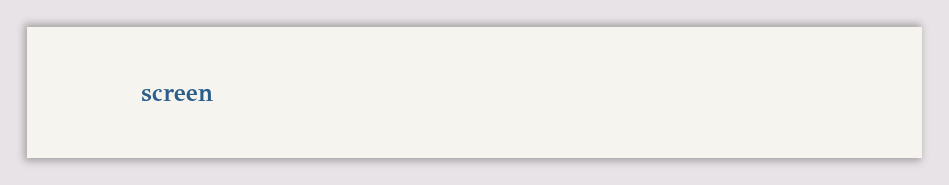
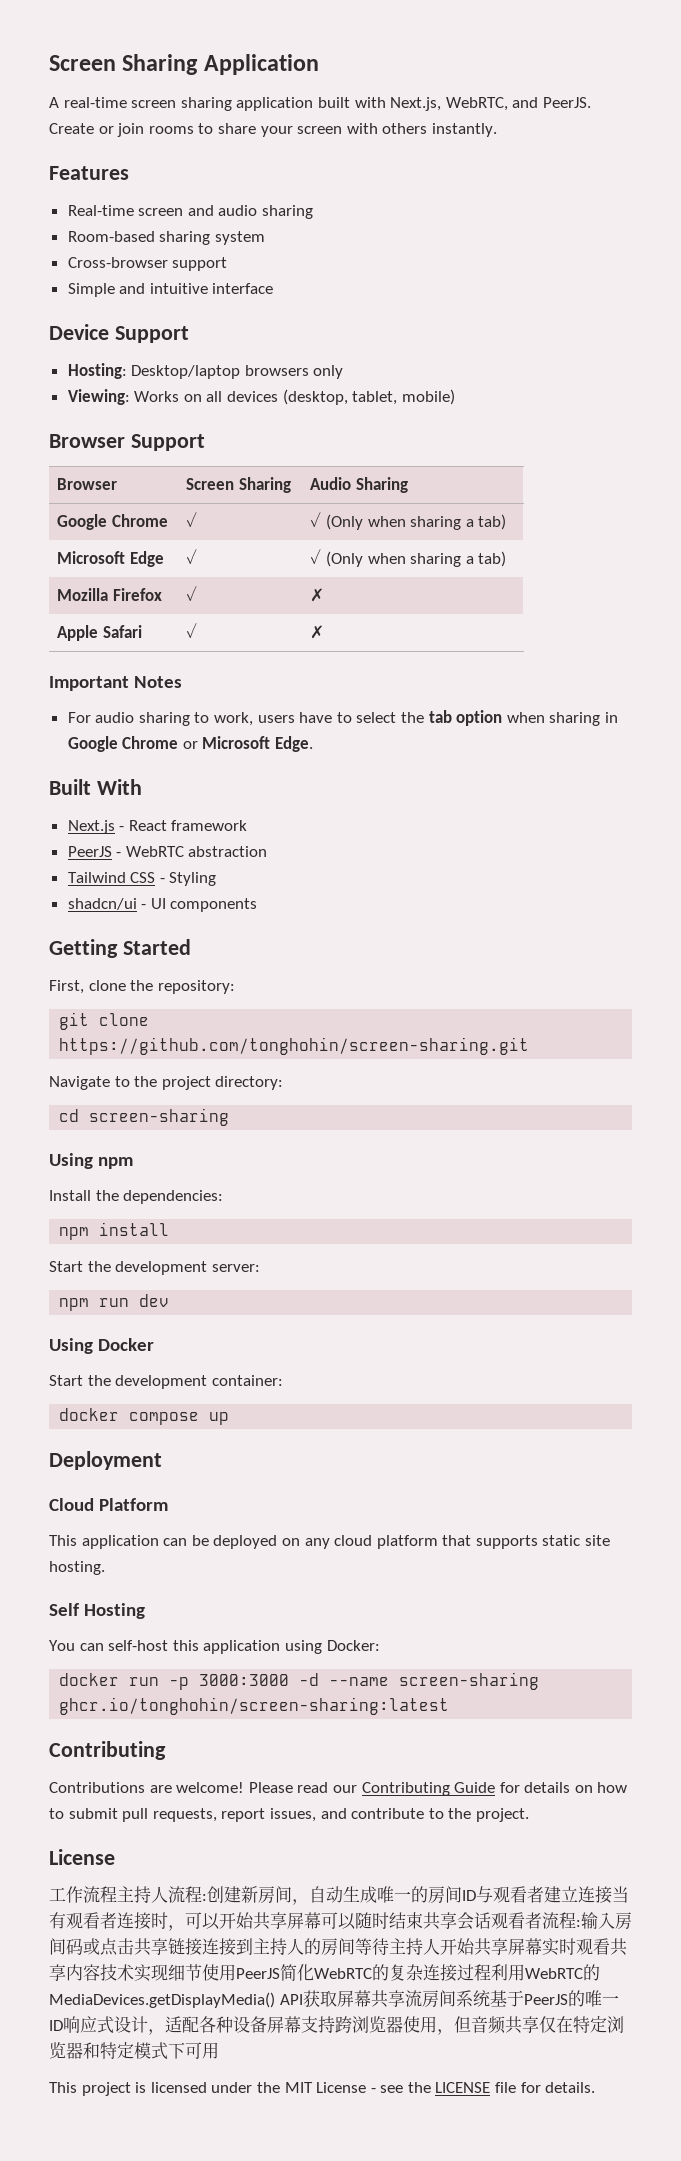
- screen
+ Screen Sharing Application
+ A real-time screen sharing application built with Next.js, WebRTC, and PeerJS. Create or join rooms to share your screen with others instantly.
+ Features
+ Real-time screen and audio sharing
+ Room-based sharing system
+ Cross-browser support
+ Simple and intuitive interface
+ Device Support
+ Hosting: Desktop/laptop browsers only
+ Viewing: Works on all devices (desktop, tablet, mobile)
+ Browser Support
+ Browser | Screen Sharing | Audio Sharing
+ Google Chrome | ✓ | ✓ (Only when sharing a tab)
+ Microsoft Edge | ✓ | ✓ (Only when sharing a tab)
+ Mozilla Firefox | ✓ | ✗
+ Apple Safari | ✓ | ✗
+ Important Notes
+ For audio sharing to work, users have to select the tab option when sharing in Google Chrome or Microsoft Edge.
+ Built With
+ Next.js - React framework
+ PeerJS - WebRTC abstraction
+ Tailwind CSS - Styling
+ shadcn/ui - UI components
+ Getting Started
+ First, clone the repository:
+ git clone https://github.com/tonghohin/screen-sharing.git
+ Navigate to the project directory:
+ cd screen-sharing
+ Using npm
+ Install the dependencies:
+ npm install
+ Start the development server:
+ npm run dev
+ Using Docker
+ Start the development container:
+ docker compose up
+ Deployment
+ Cloud Platform
+ This application can be deployed on any cloud platform that supports static site hosting.
+ Self Hosting
+ You can self-host this application using Docker:
+ docker run -p 3000:3000 -d --name screen-sharing ghcr.io/tonghohin/screen-sharing:latest
+ Contributing
+ Contributions are welcome! Please read our Contributing Guide for details on how to submit pull requests, report issues, and contribute to the project.
+ License
+ 工作流程主持人流程:创建新房间，自动生成唯一的房间ID与观看者建立连接当有观看者连接时，可以开始共享屏幕可以随时结束共享会话观看者流程:输入房间码或点击共享链接连接到主持人的房间等待主持人开始共享屏幕实时观看共享内容技术实现细节使用PeerJS简化WebRTC的复杂连接过程利用WebRTC的MediaDevices.getDisplayMedia() API获取屏幕共享流房间系统基于PeerJS的唯一ID响应式设计，适配各种设备屏幕支持跨浏览器使用，但音频共享仅在特定浏览器和特定模式下可用
+ This project is licensed under the MIT License - see the LICENSE file for details.

